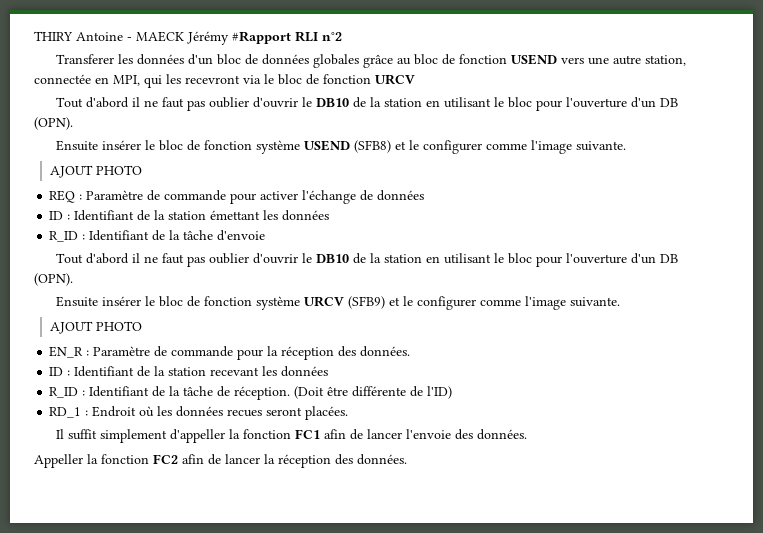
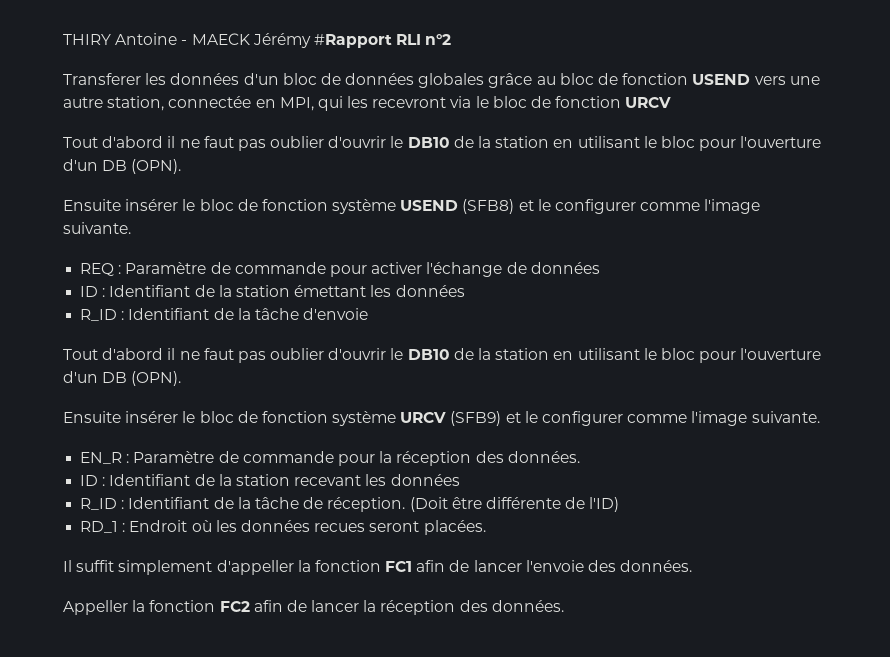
  Ensuite insérer le bloc de fonction système USEND (SFB8) et le configurer comme l'image suivante.
- AJOUT PHOTO
  Ensuite insérer le bloc de fonction système URCV (SFB9) et le configurer comme l'image suivante.
- AJOUT PHOTO

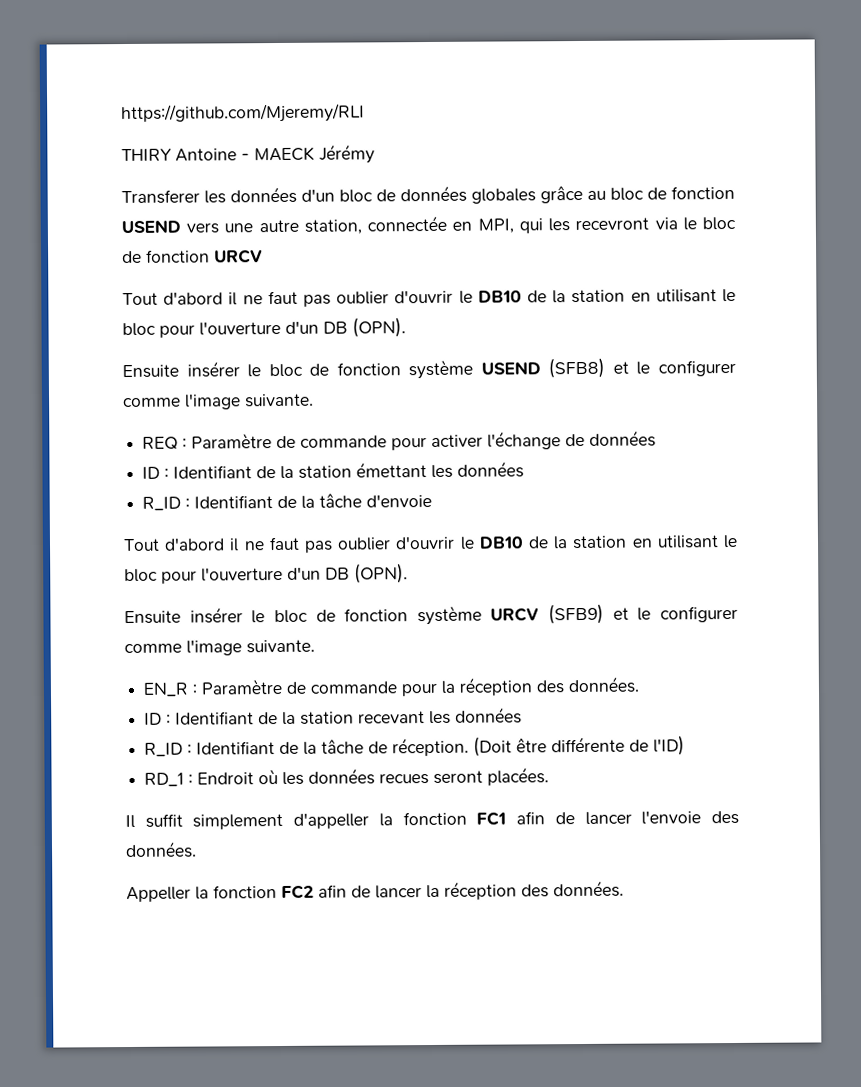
+ https://github.com/Mjeremy/RLI
- THIRY Antoine - MAECK Jérémy #Rapport RLI n°2
+ THIRY Antoine - MAECK Jérémy

